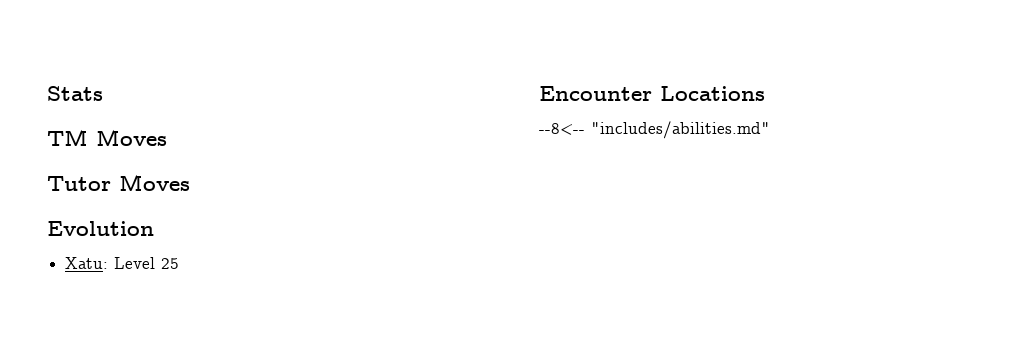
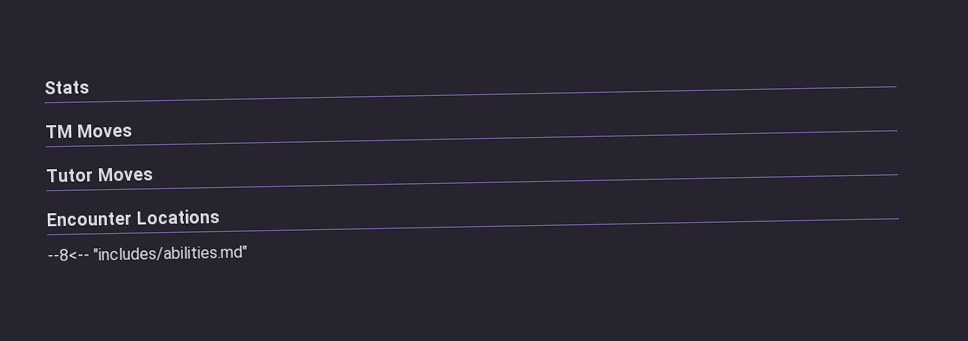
- Evolution
- Xatu: Level 25

